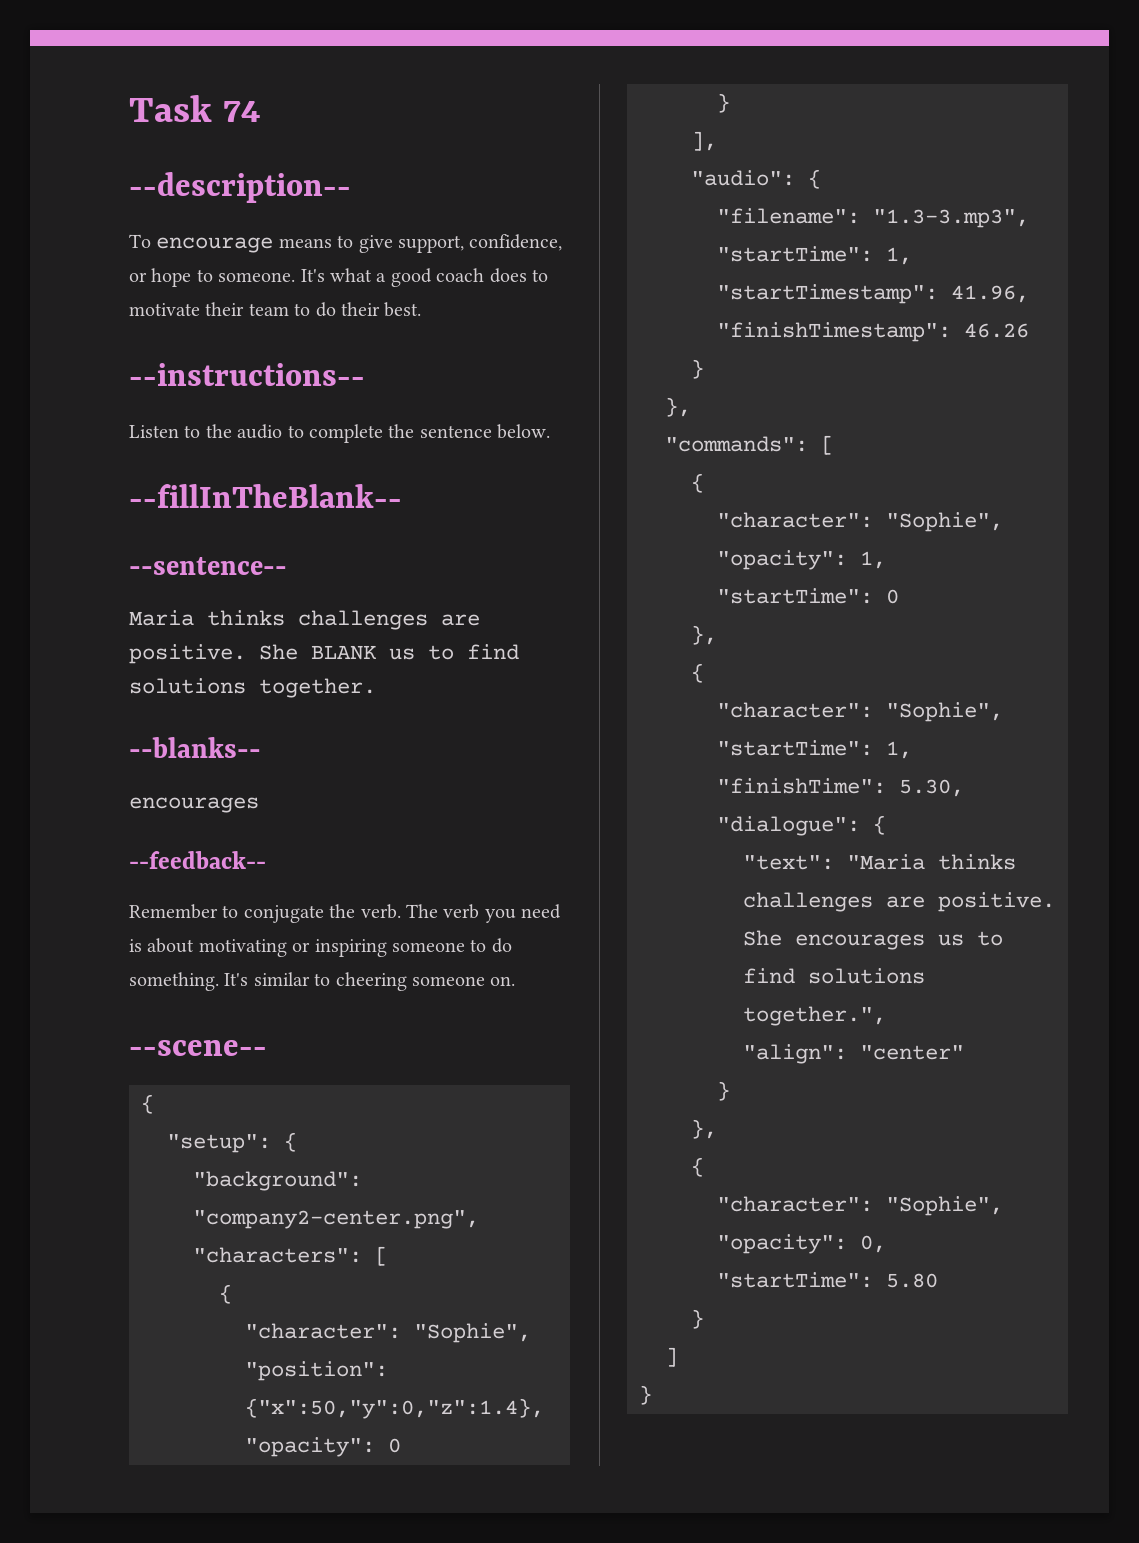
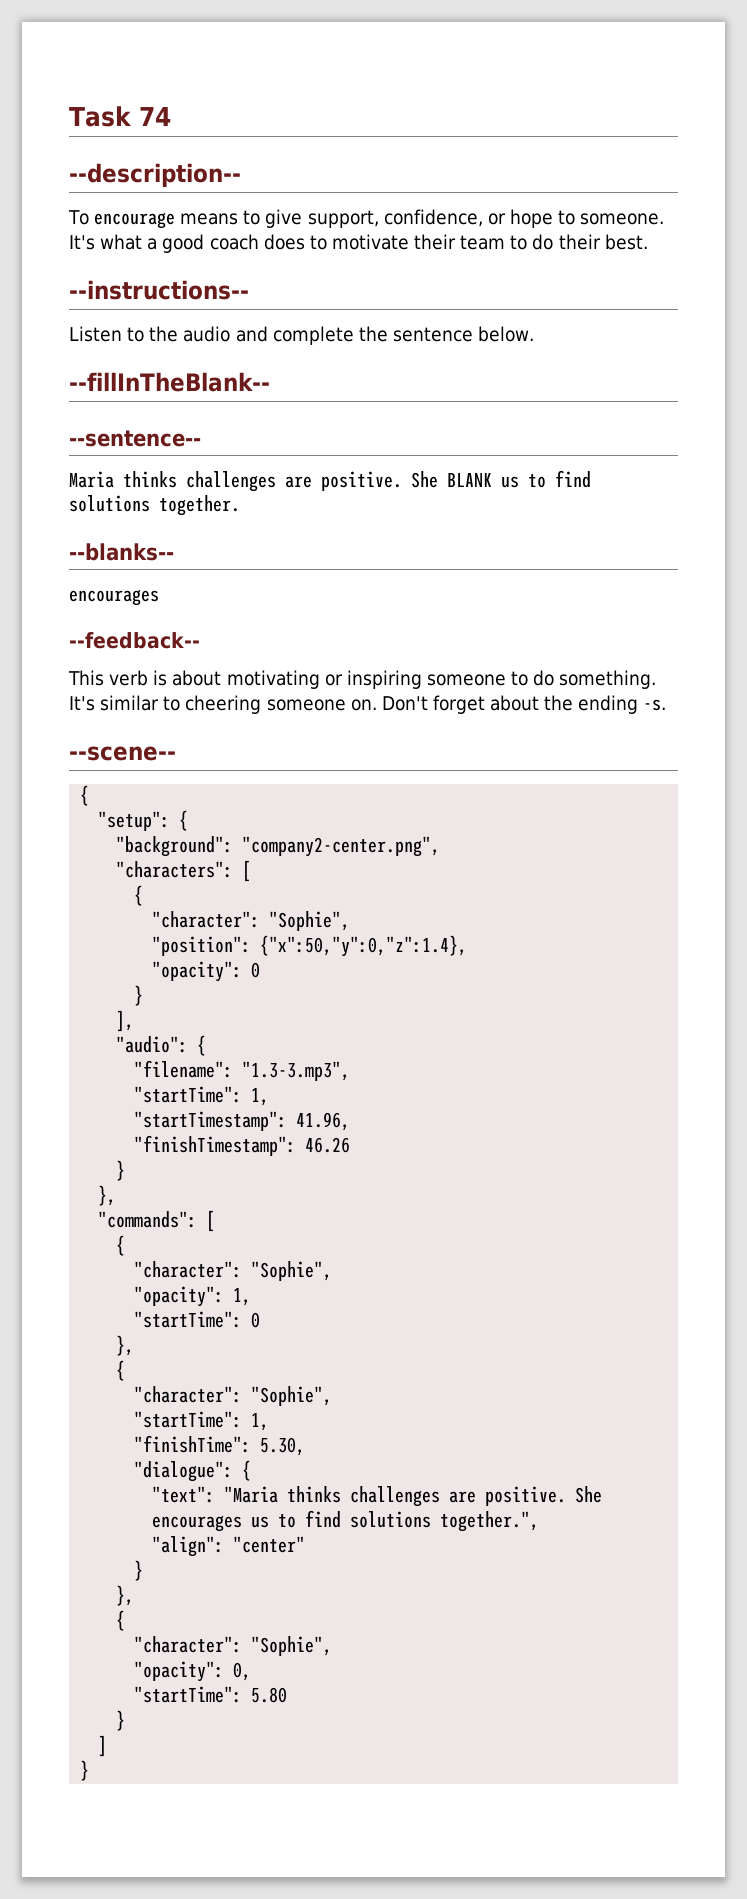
- Listen to the audio to complete the sentence below.
+ Listen to the audio and complete the sentence below.
- Remember to conjugate the verb. The verb you need is about motivating or inspiring someone to do something.
+ This verb is about motivating or inspiring someone to do something.
+ Don't forget about the ending -s.

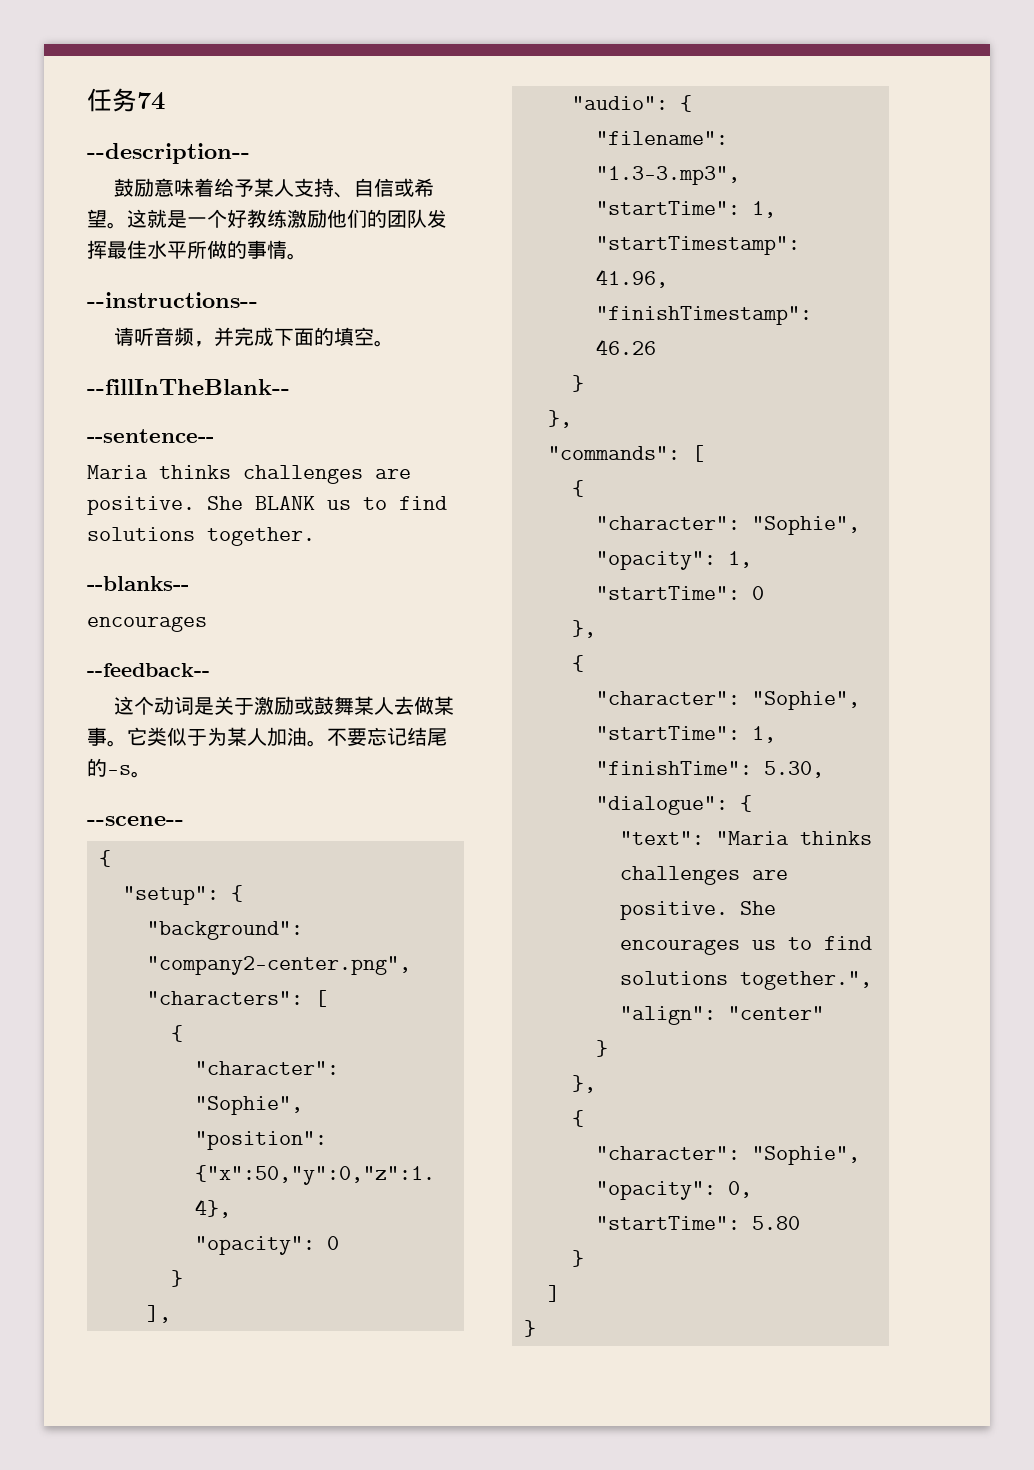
- Task 74
+ 任务74
- To encourage means to give support, confidence, or hope to someone. It's what a good coach does to motivate their team to do their best.
+ 鼓励意味着给予某人支持、自信或希望。这就是一个好教练激励他们的团队发挥最佳水平所做的事情。
  --instructions--
- Listen to the audio and complete the sentence below.
+ 请听音频，并完成下面的填空。
- This verb is about motivating or inspiring someone to do something. It's similar to cheering someone on. Don't forget about the ending -s.
+ 这个动词是关于激励或鼓舞某人去做某事。它类似于为某人加油。不要忘记结尾的-s。

